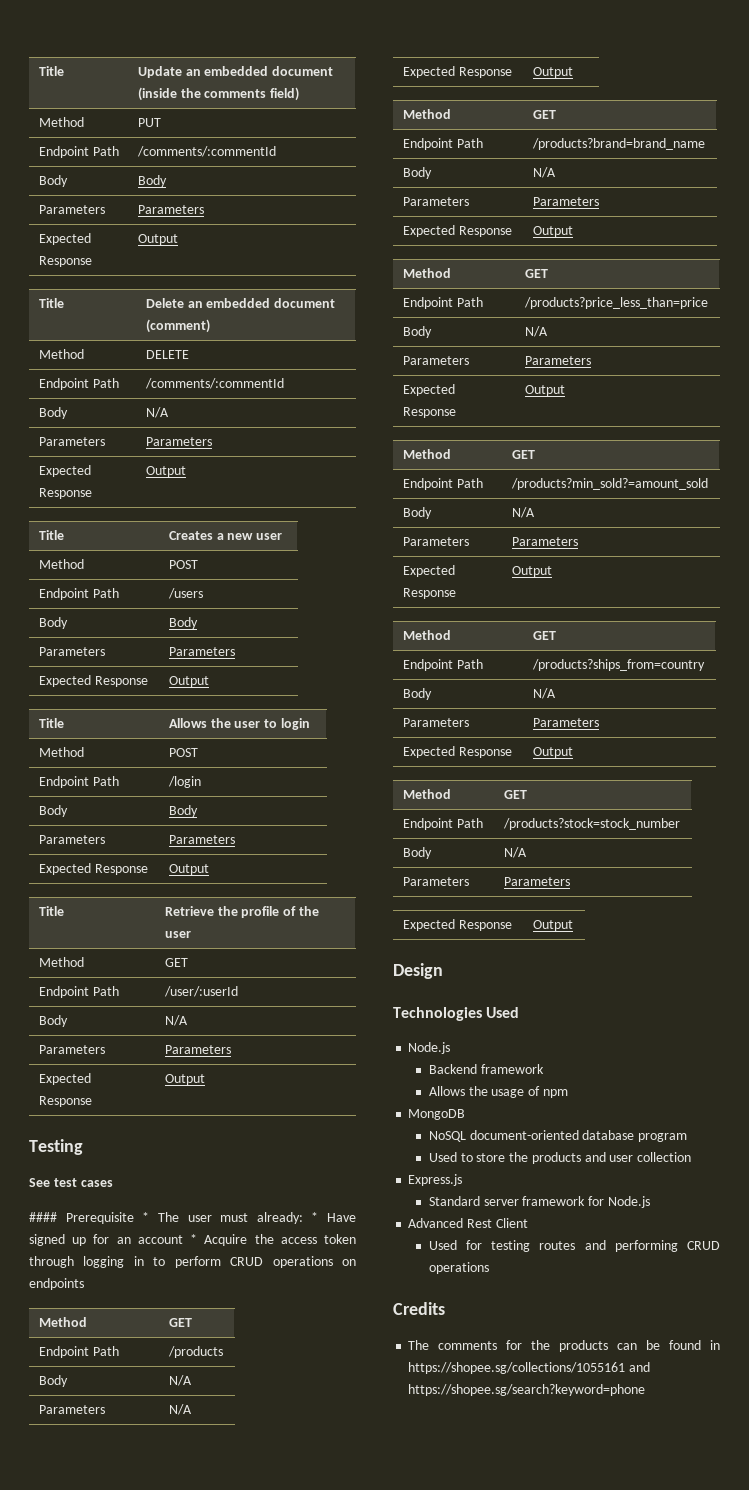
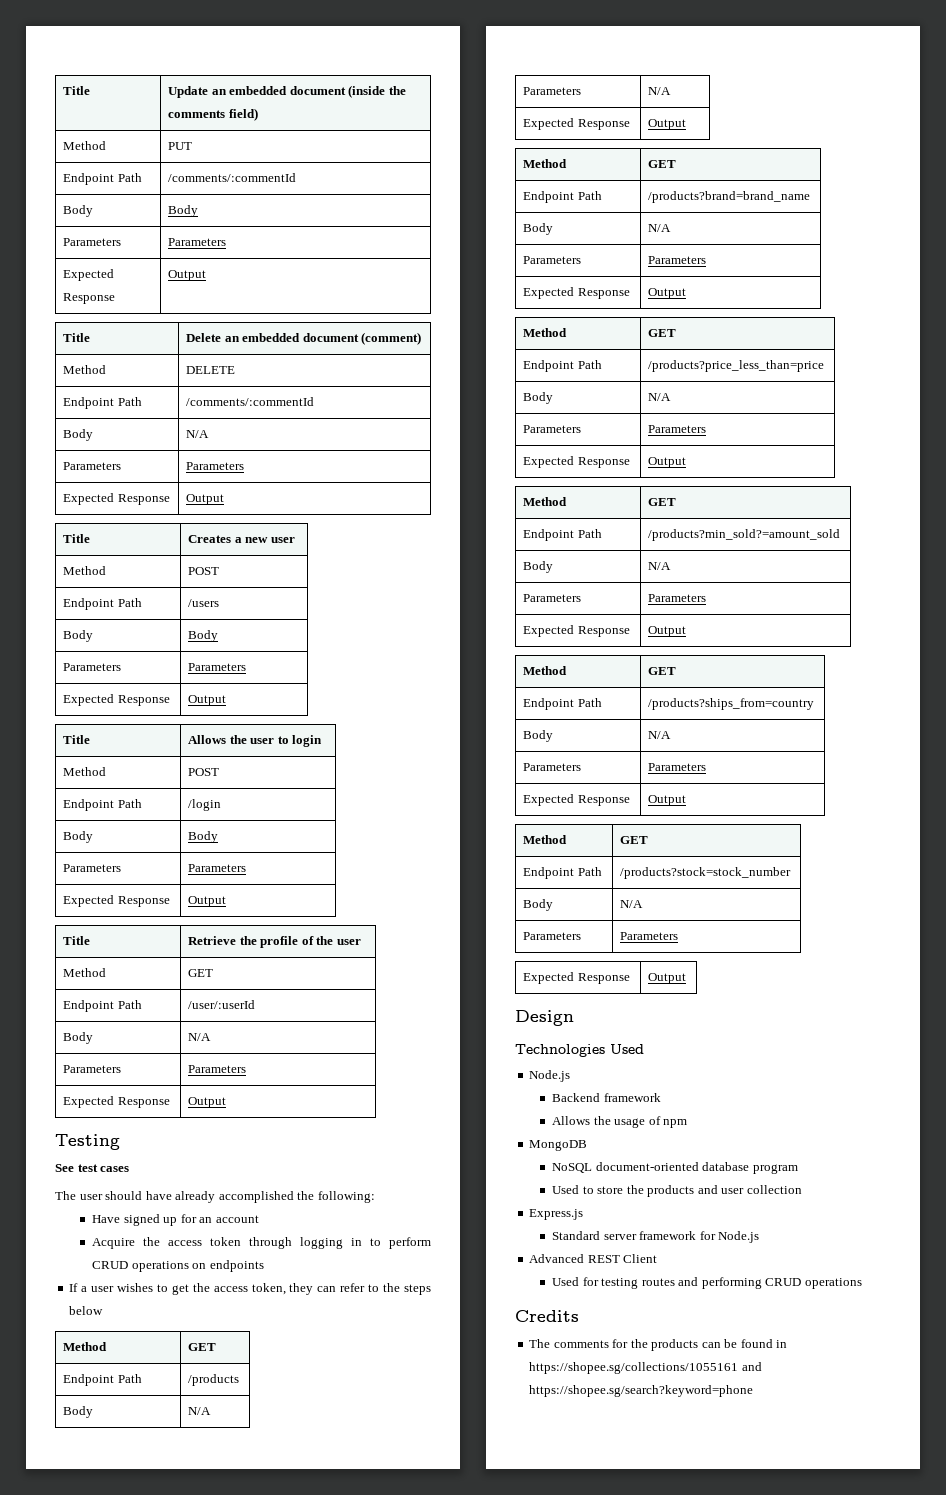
- #### Prerequisite * The user must already: * Have signed up for an account * Acquire the access token through logging in to perform CRUD operations on endpoints
+ The user should have already accomplished the following:
+ Have signed up for an account
+ Acquire the access token through logging in to perform CRUD operations on endpoints
+ If a user wishes to get the access token, they can refer to the steps below
- Advanced Rest Client
+ Advanced REST Client

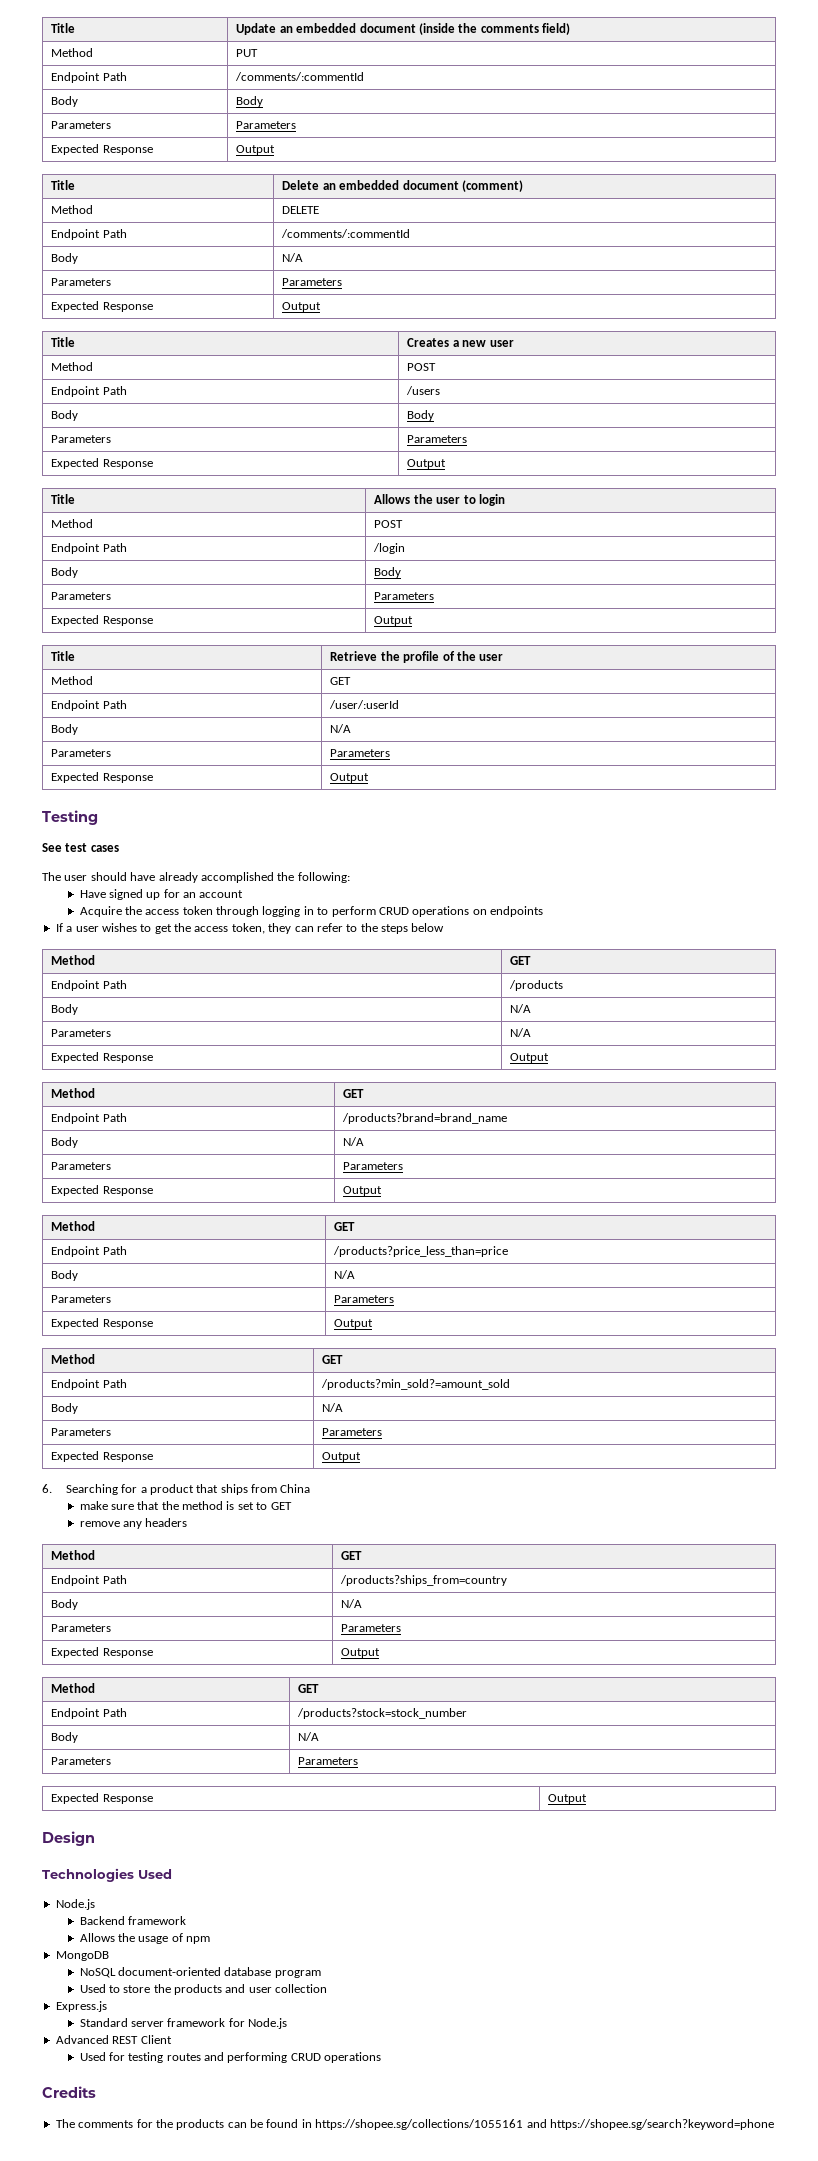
+ 6. Searching for a product that ships from China
+ make sure that the method is set to GET
+ remove any headers

